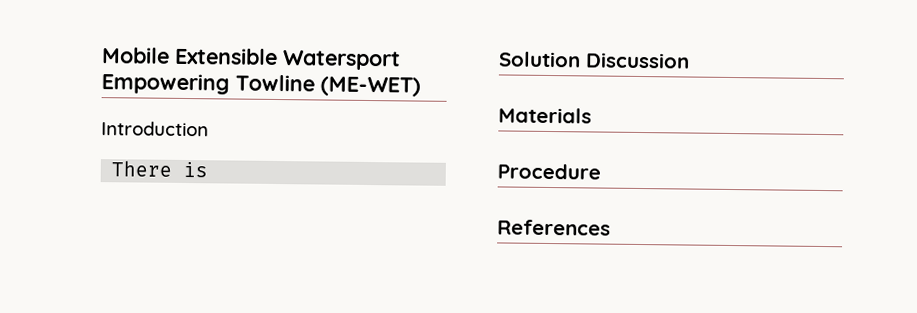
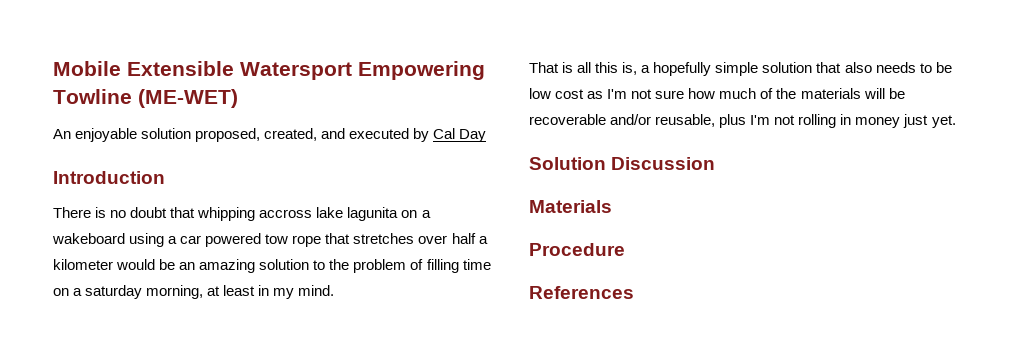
+ An enjoyable solution proposed, created, and executed by Cal Day
  Introduction
- There is
+ There is no doubt that whipping accross lake lagunita on a wakeboard using a car powered tow rope that stretches over half a kilometer would be an amazing solution to the problem of filling time on a saturday morning, at least in my mind.
+ That is all this is, a hopefully simple solution that also needs to be low cost as I'm not sure how much of the materials will be recoverable and/or reusable, plus I'm not rolling in money just yet.

